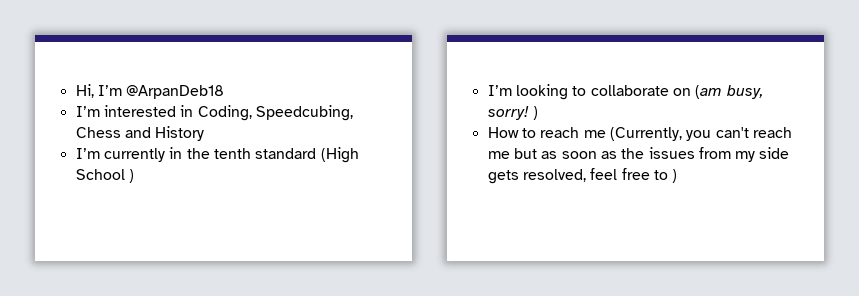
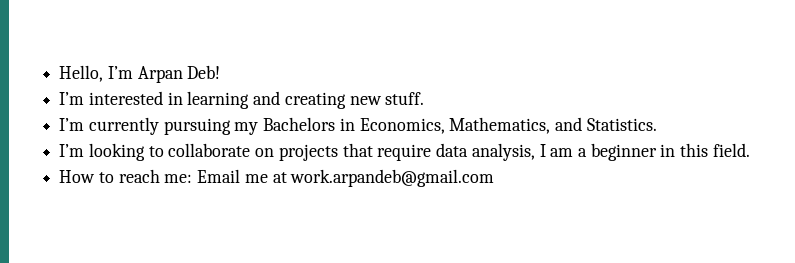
- Hi, I’m @ArpanDeb18
+ Hello, I’m Arpan Deb!
- I’m interested in Coding, Speedcubing, Chess and History
- I’m currently in the tenth standard (High School )
+ I’m interested in learning and creating new stuff.
+ I’m currently pursuing my Bachelors in Economics, Mathematics, and Statistics.
- I’m looking to collaborate on (am busy, sorry! )
- How to reach me (Currently, you can't reach me but as soon as the issues from my side gets resolved, feel free to )
+ I’m looking to collaborate on projects that require data analysis, I am a beginner in this field.
+ How to reach me: Email me at work.arpandeb@gmail.com

